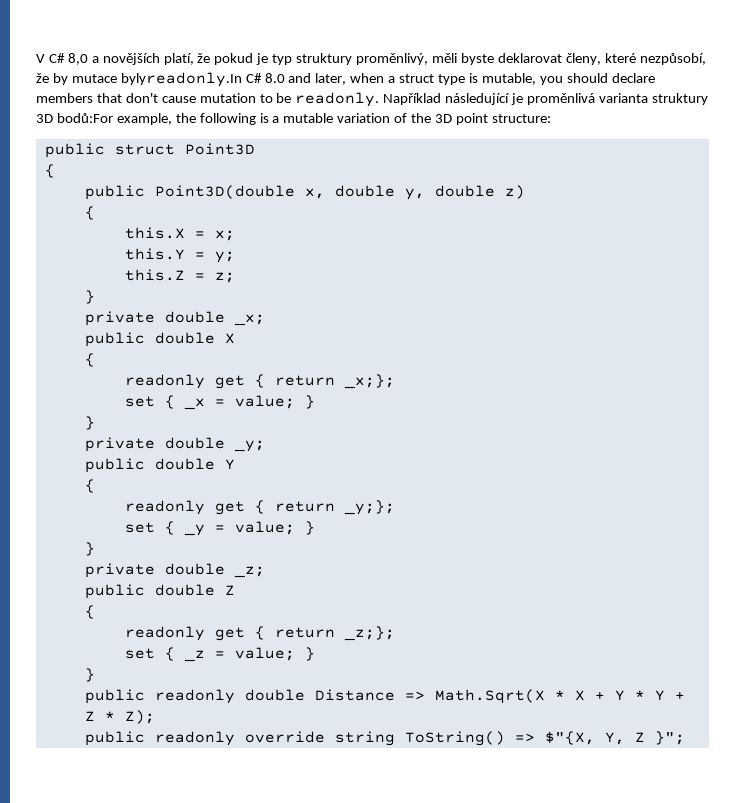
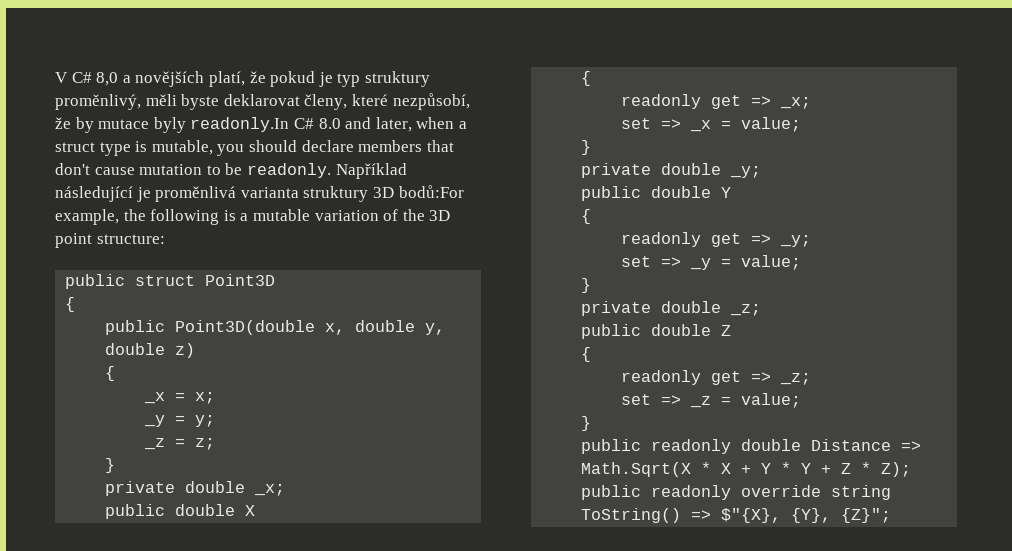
- V C# 8,0 a novějších platí, že pokud je typ struktury proměnlivý, měli byste deklarovat členy, které nezpůsobí, že by mutace bylyreadonly.In C# 8.0 and later, when a struct type is mutable, you should declare members that don't cause mutation to be readonly.
+ V C# 8,0 a novějších platí, že pokud je typ struktury proměnlivý, měli byste deklarovat členy, které nezpůsobí, že by mutace byly readonly.In C# 8.0 and later, when a struct type is mutable, you should declare members that don't cause mutation to be readonly.
- this.X = x;
+ _x = x;
- this.Y = y;
+ _y = y;
- this.Z = z;
+ _z = z;
- readonly get { return _x;};
- set { _x = value; }
+ readonly get => _x;
+ set => _x = value;
- readonly get { return _y;};
- set { _y = value; }
+ readonly get => _y;
+ set => _y = value;
- readonly get { return _z;};
- set { _z = value; }
+ readonly get => _z;
+ set => _z = value;
- public readonly override string ToString() => $"{X, Y, Z }";
+ public readonly override string ToString() => $"{X}, {Y}, {Z}";

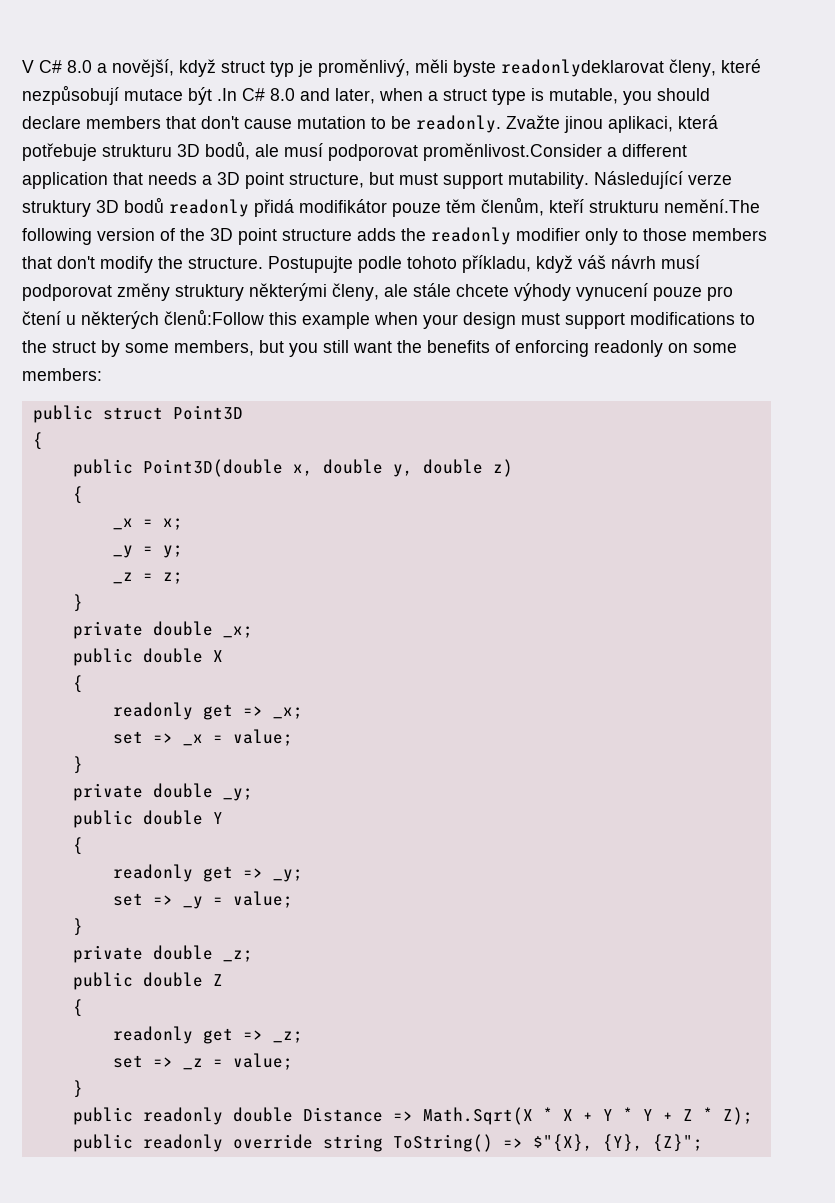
- V C# 8,0 a novějších platí, že pokud je typ struktury proměnlivý, měli byste deklarovat členy, které nezpůsobí, že by mutace byly readonly.In C# 8.0 and later, when a struct type is mutable, you should declare members that don't cause mutation to be readonly.
+ V C# 8.0 a novější, když struct typ je proměnlivý, měli byste readonlydeklarovat členy, které nezpůsobují mutace být .In C# 8.0 and later, when a struct type is mutable, you should declare members that don't cause mutation to be readonly.
- Například následující je proměnlivá varianta struktury 3D bodů:For example, the following is a mutable variation of the 3D point structure:
+ Zvažte jinou aplikaci, která potřebuje strukturu 3D bodů, ale musí podporovat proměnlivost.Consider a different application that needs a 3D point structure, but must support mutability. Následující verze struktury 3D bodů readonly přidá modifikátor pouze těm členům, kteří strukturu nemění.The following version of the 3D point structure adds the readonly modifier only to those members that don't modify the structure. Postupujte podle tohoto příkladu, když váš návrh musí podporovat změny struktury některými členy, ale stále chcete výhody vynucení pouze pro čtení u některých členů:Follow this example when your design must support modifications to the struct by some members, but you still want the benefits of enforcing readonly on some members:

